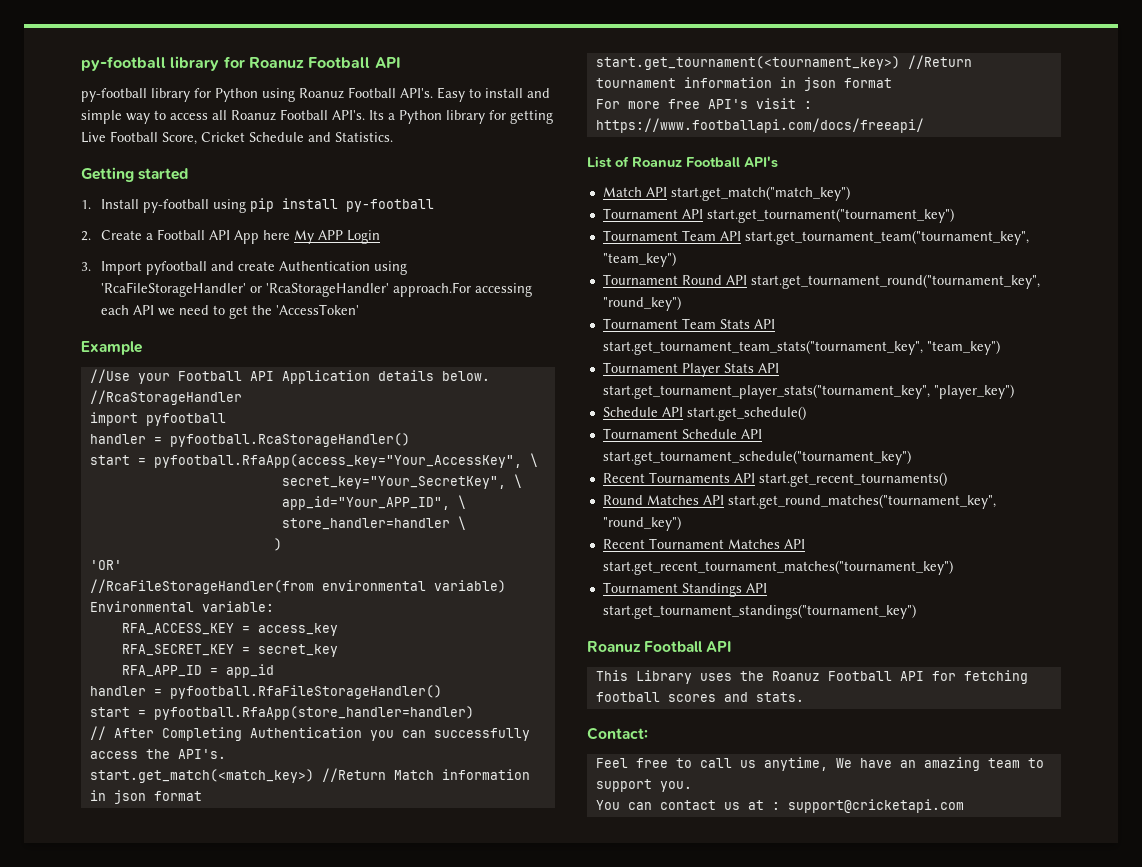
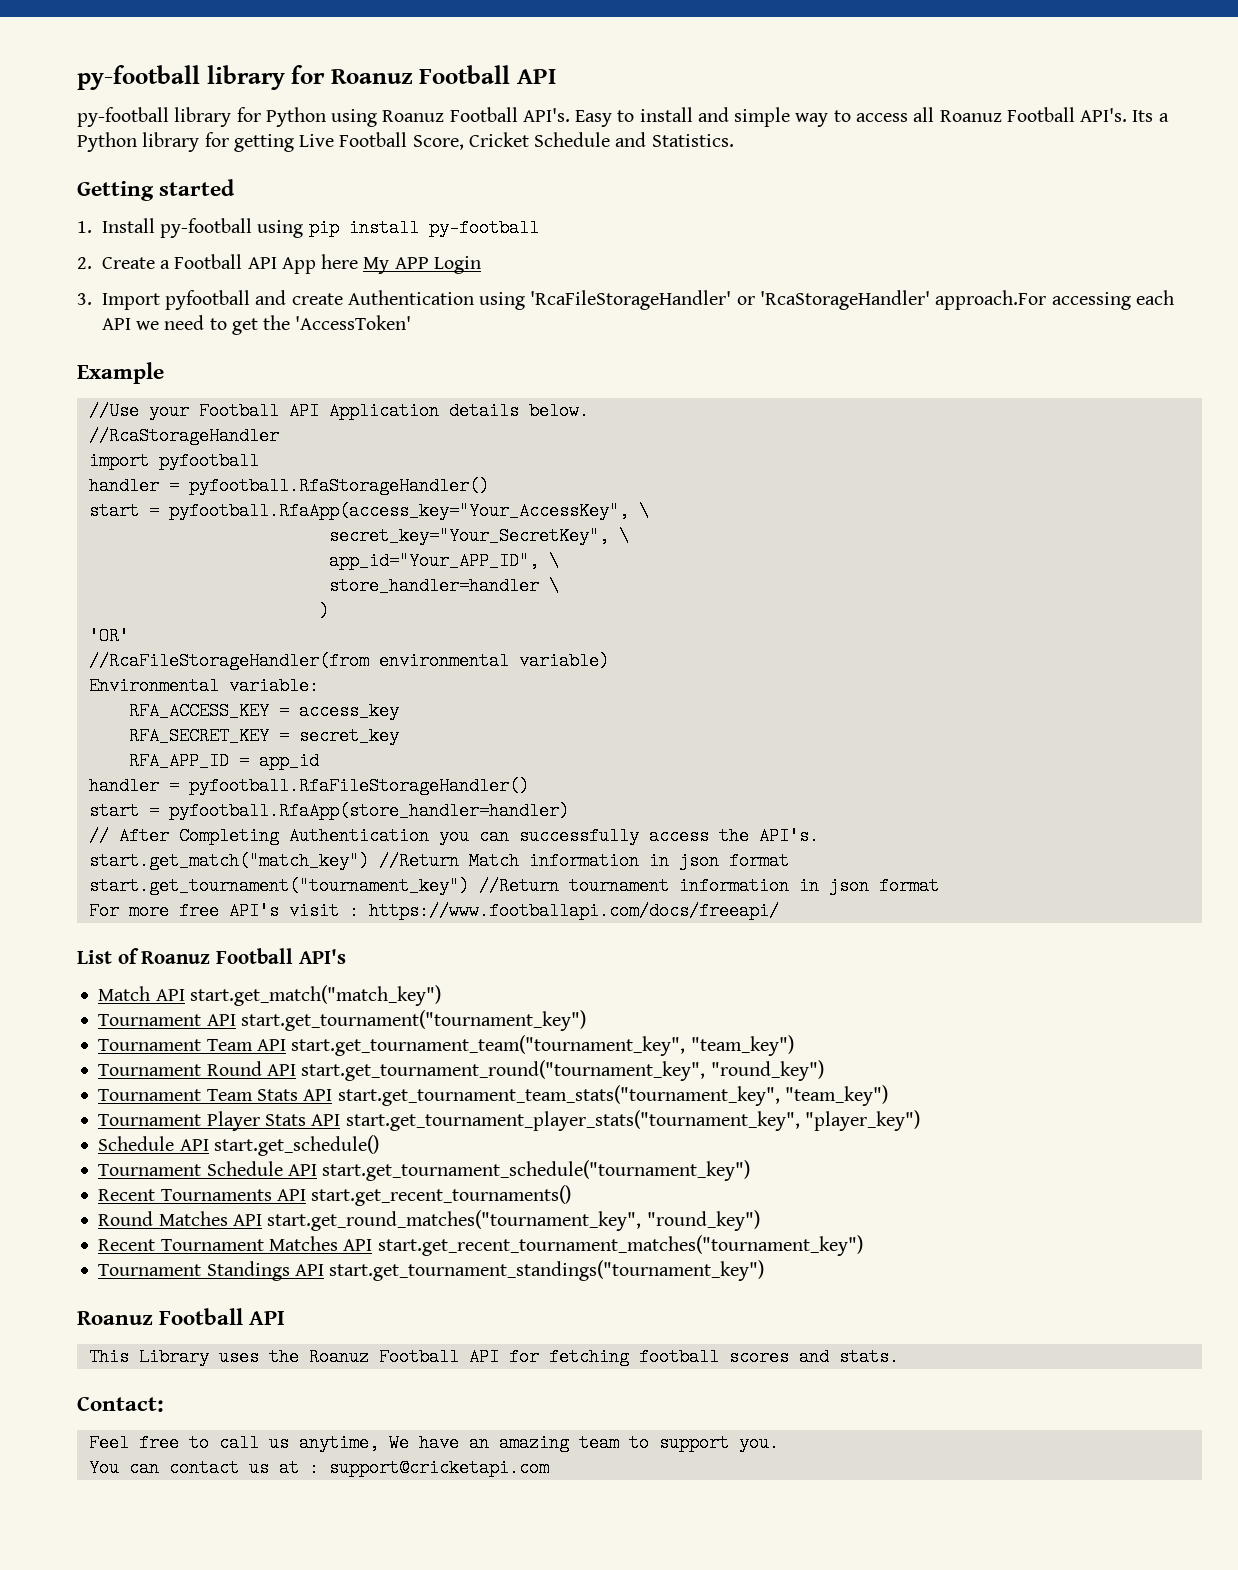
- handler = pyfootball.RcaStorageHandler()
+ handler = pyfootball.RfaStorageHandler()
- start.get_match(<match_key>) //Return Match information in json format
+ start.get_match("match_key") //Return Match information in json format
- start.get_tournament(<tournament_key>) //Return tournament information in json format
+ start.get_tournament("tournament_key") //Return tournament information in json format

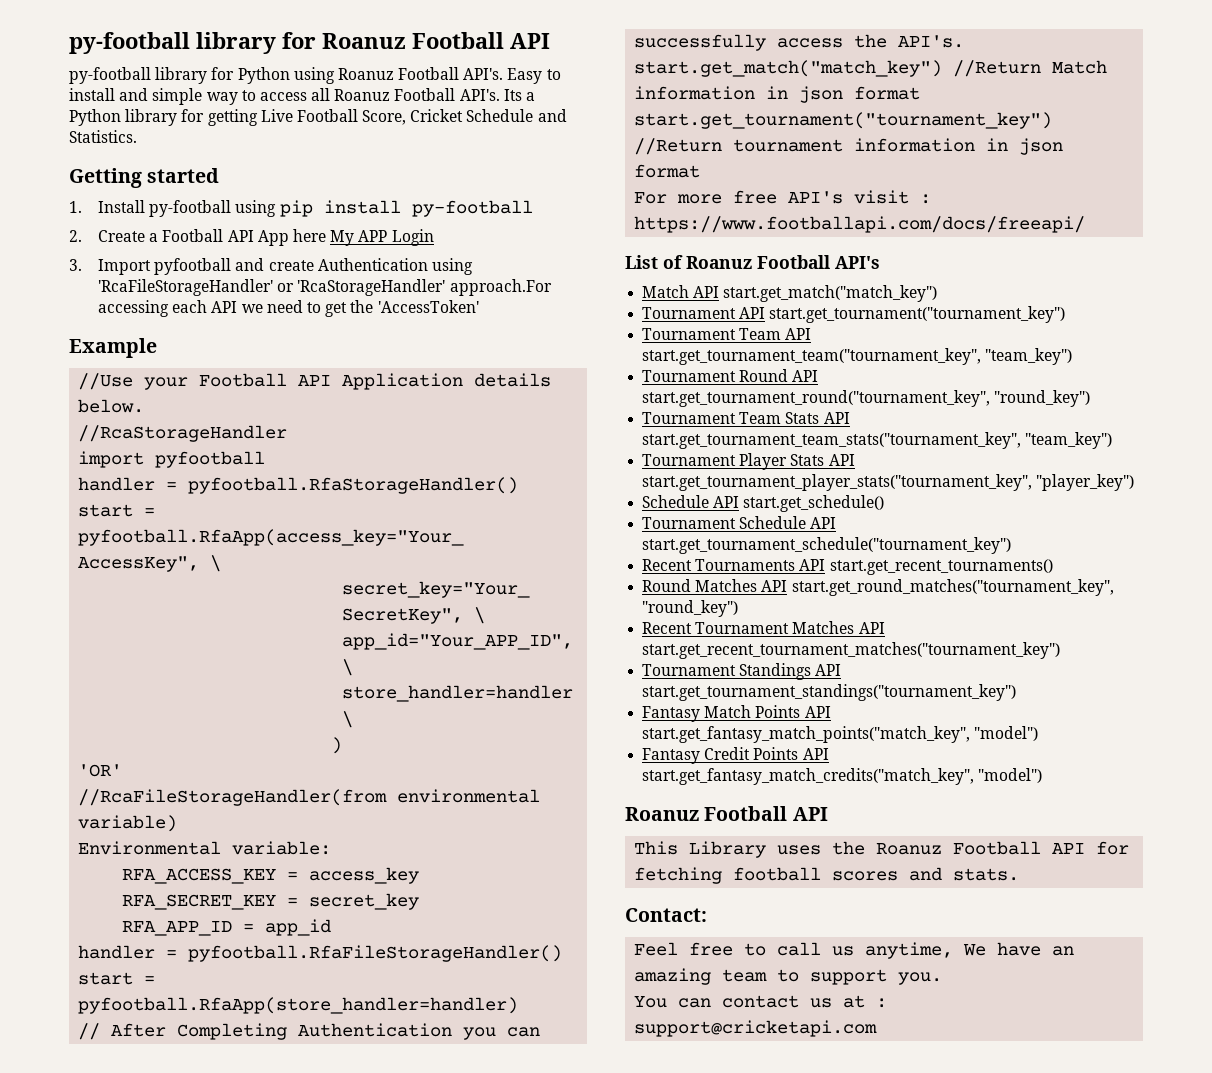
+ Fantasy Match Points API start.get_fantasy_match_points("match_key", "model")
+ Fantasy Credit Points API start.get_fantasy_match_credits("match_key", "model")

